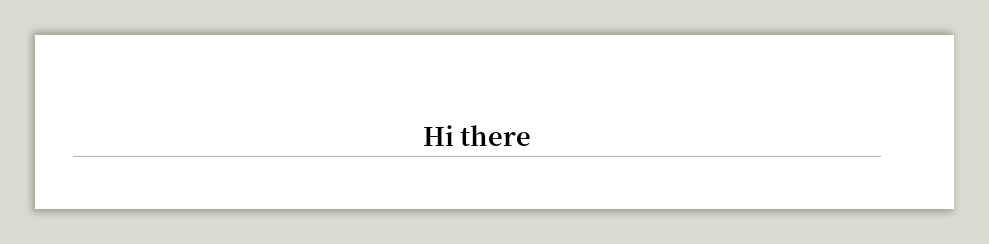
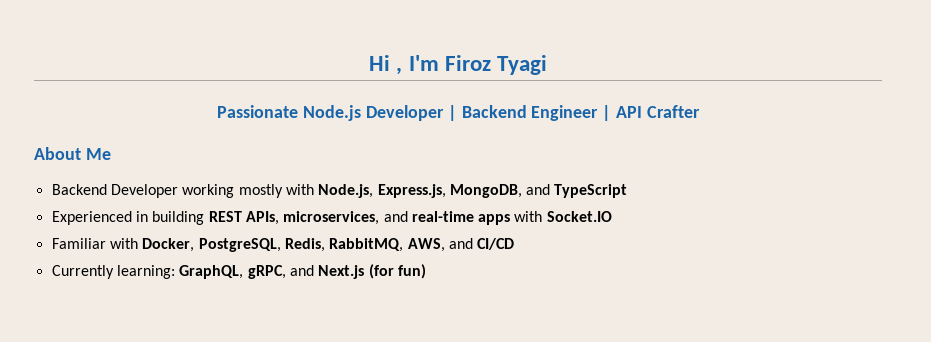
- Hi there
+ Hi , I'm Firoz Tyagi
+ Passionate Node.js Developer | Backend Engineer | API Crafter
+ About Me
+ Backend Developer working mostly with Node.js, Express.js, MongoDB, and TypeScript
+ Experienced in building REST APIs, microservices, and real-time apps with Socket.IO
+ Familiar with Docker, PostgreSQL, Redis, RabbitMQ, AWS, and CI/CD
+ Currently learning: GraphQL, gRPC, and Next.js (for fun)

